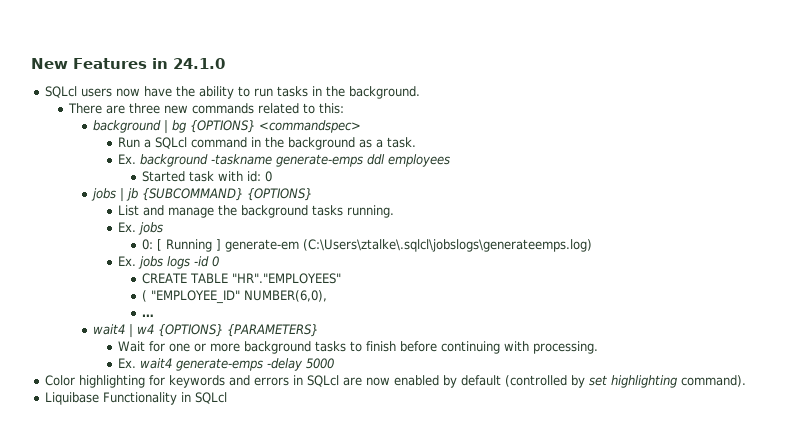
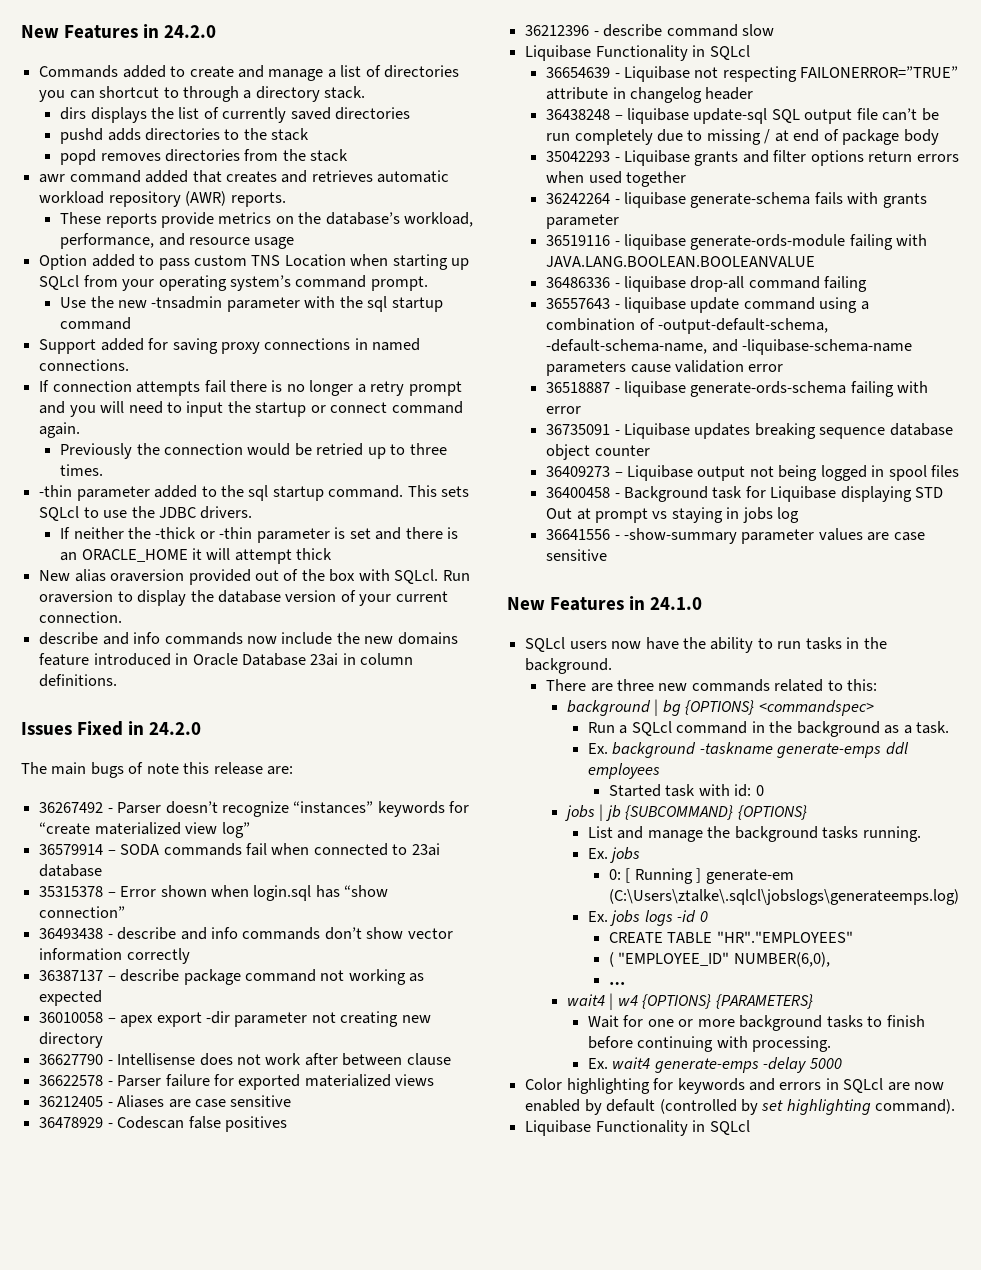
+ New Features in 24.2.0
+ Commands added to create and manage a list of directories you can shortcut to through a directory stack.
+ dirs displays the list of currently saved directories
+ pushd adds directories to the stack
+ popd removes directories from the stack
+ awr command added that creates and retrieves automatic workload repository (AWR) reports.
+ These reports provide metrics on the database’s workload, performance, and resource usage
+ Option added to pass custom TNS Location when starting up SQLcl from your operating system’s command prompt.
+ Use the new -tnsadmin parameter with the sql startup command
+ Support added for saving proxy connections in named connections.
+ If connection attempts fail there is no longer a retry prompt and you will need to input the startup or connect command again.
+ Previously the connection would be retried up to three times.
+ -thin parameter added to the sql startup command. This sets SQLcl to use the JDBC drivers.
+ If neither the -thick or -thin parameter is set and there is an ORACLE_HOME it will attempt thick
+ New alias oraversion provided out of the box with SQLcl. Run oraversion to display the database version of your current connection.
+ describe and info commands now include the new domains feature introduced in Oracle Database 23ai in column definitions.
+ Issues Fixed in 24.2.0
+ The main bugs of note this release are:
+ 36267492 - Parser doesn’t recognize “instances” keywords for “create materialized view log”
+ 36579914 – SODA commands fail when connected to 23ai database
+ 35315378 – Error shown when login.sql has “show connection”
+ 36493438 - describe and info commands don’t show vector information correctly
+ 36387137 – describe package command not working as expected
+ 36010058 – apex export -dir parameter not creating new directory
+ 36627790 - Intellisense does not work after between clause
+ 36622578 - Parser failure for exported materialized views
+ 36212405 - Aliases are case sensitive
+ 36478929 - Codescan false positives
+ 36212396 - describe command slow
+ Liquibase Functionality in SQLcl
+ 36654639 - Liquibase not respecting FAILONERROR=”TRUE” attribute in changelog header
+ 36438248 – liquibase update-sql SQL output file can’t be run completely due to missing / at end of package body
+ 35042293 - Liquibase grants and filter options return errors when used together
+ 36242264 - liquibase generate-schema fails with grants parameter
+ 36519116 - liquibase generate-ords-module failing with JAVA.LANG.BOOLEAN.BOOLEANVALUE
+ 36486336 - liquibase drop-all command failing
+ 36557643 - liquibase update command using a combination of -output-default-schema, -default-schema-name, and -liquibase-schema-name parameters cause validation error
+ 36518887 - liquibase generate-ords-schema failing with error
+ 36735091 - Liquibase updates breaking sequence database object counter
+ 36409273 – Liquibase output not being logged in spool files
+ 36400458 - Background task for Liquibase displaying STD Out at prompt vs staying in jobs log
+ 36641556 - -show-summary parameter values are case sensitive

